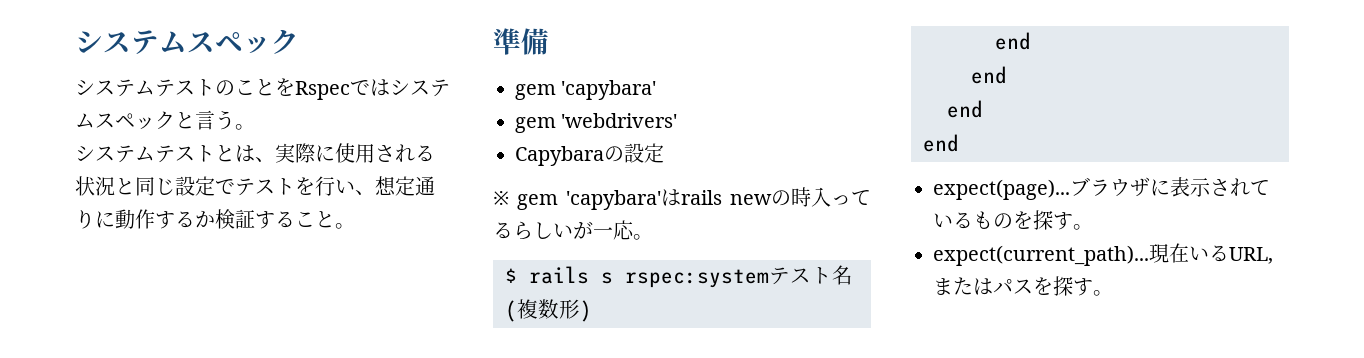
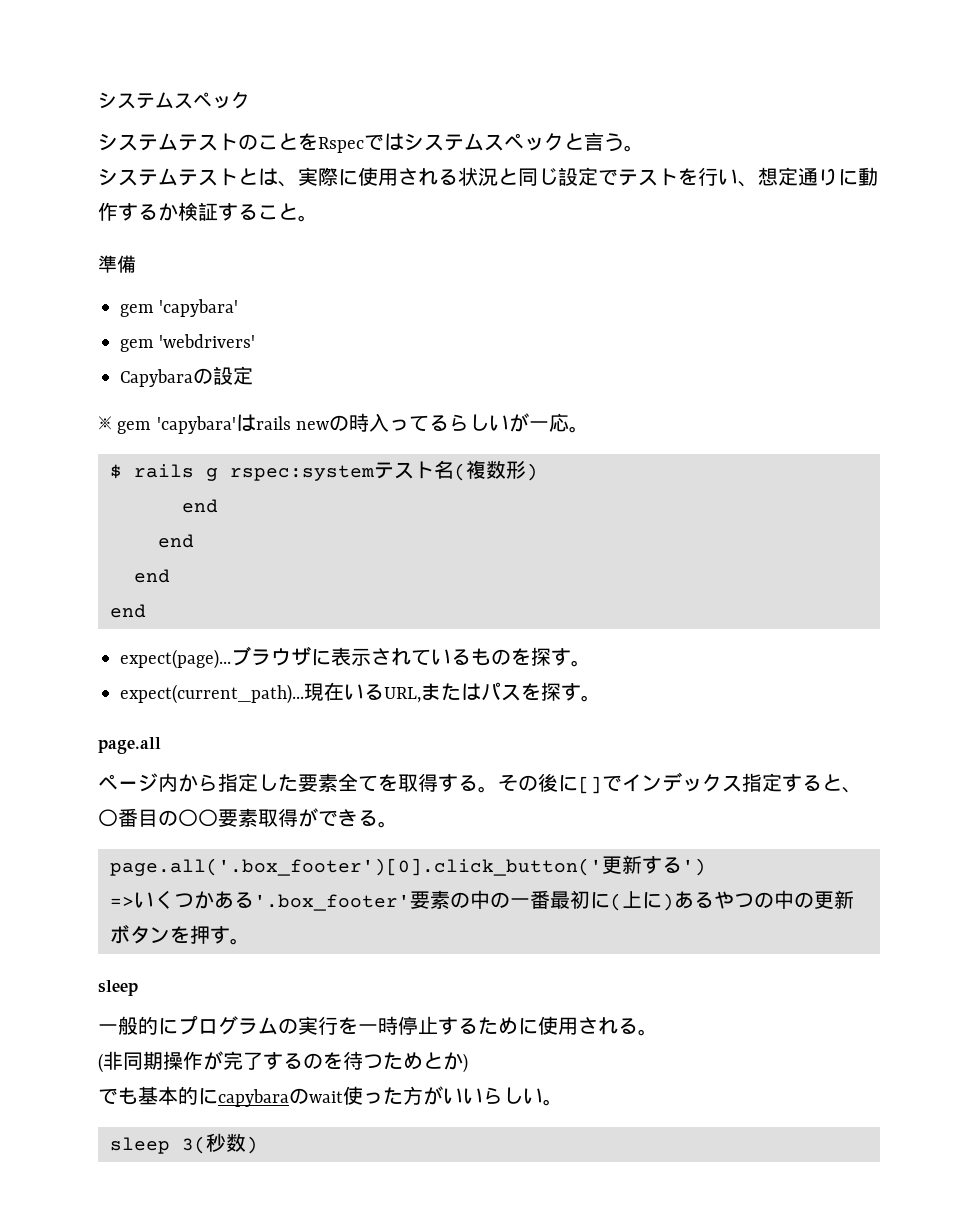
- $ rails s rspec:systemテスト名(複数形)
+ $ rails g rspec:systemテスト名(複数形)
+ page.all
+ ページ内から指定した要素全てを取得する。その後に[]でインデックス指定すると、〇番目の〇〇要素取得ができる。
+ page.all('.box_footer')[0].click_button('更新する')
+ =>いくつかある'.box_footer'要素の中の一番最初に(上に)あるやつの中の更新ボタンを押す。
+ sleep
+ 一般的にプログラムの実行を一時停止するために使用される。
+ (非同期操作が完了するのを待つためとか)
+ でも基本的にcapybaraのwait使った方がいいらしい。
+ sleep 3(秒数)

